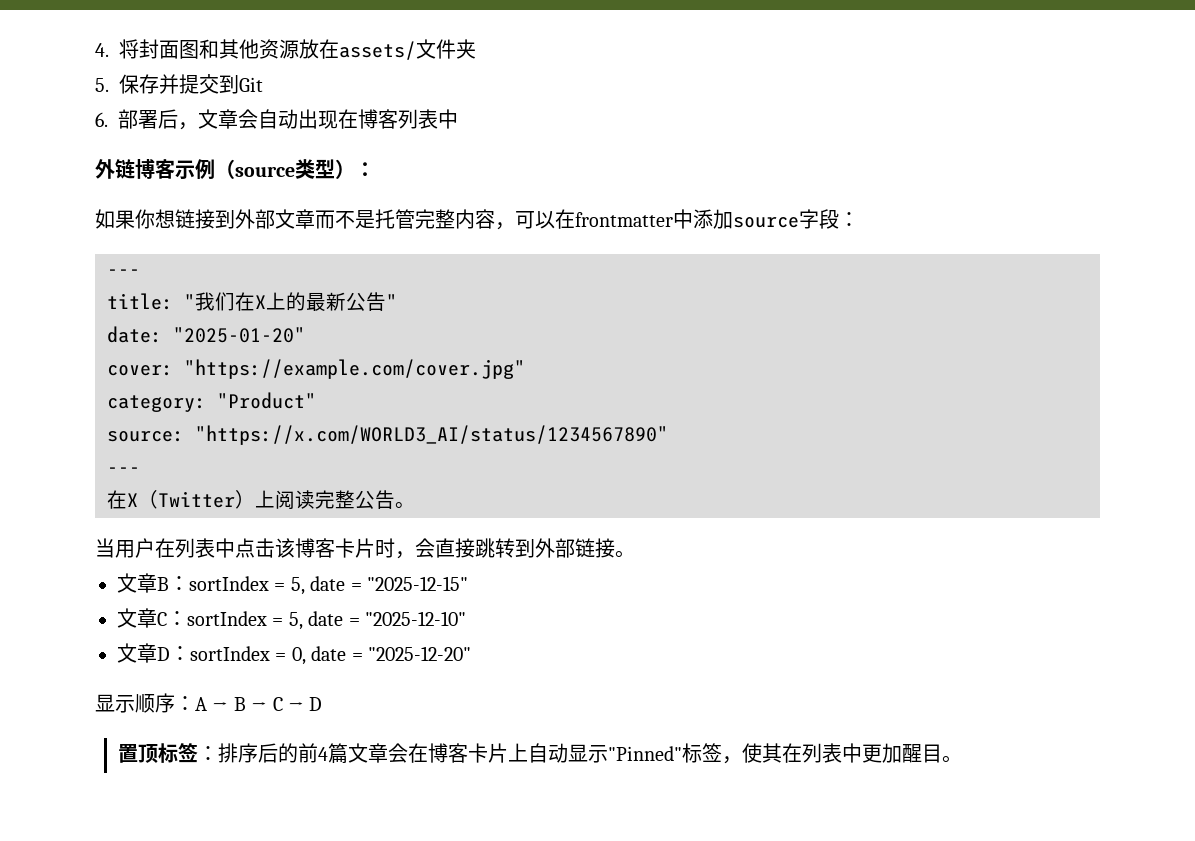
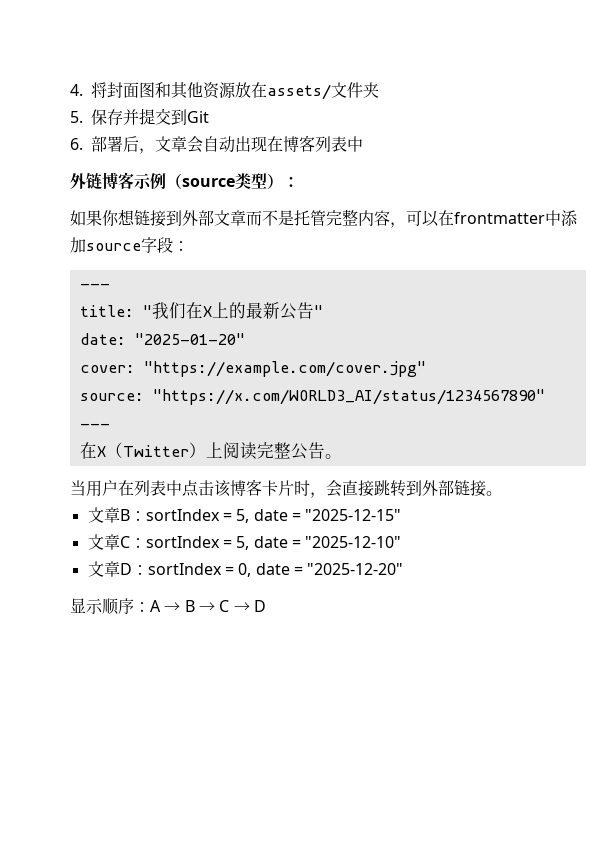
- category: "Product"
- 置顶标签：排序后的前4篇文章会在博客卡片上自动显示"Pinned"标签，使其在列表中更加醒目。

